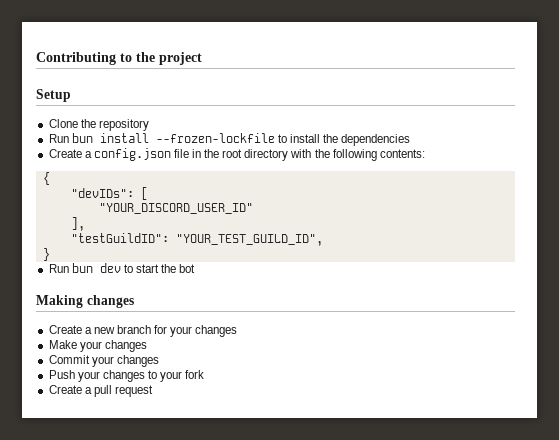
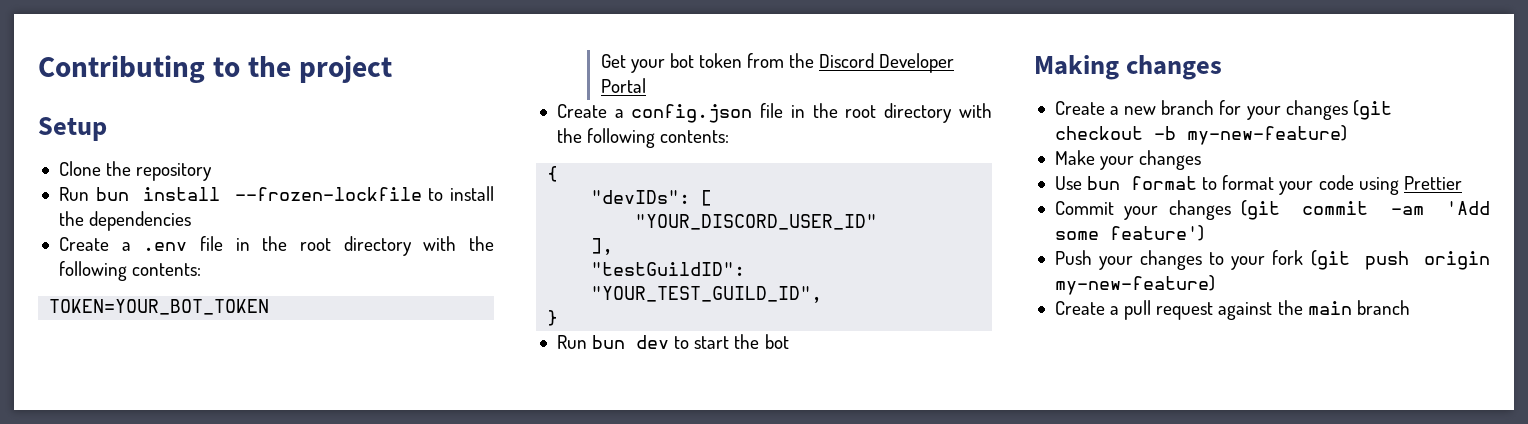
+ Create a .env file in the root directory with the following contents:
+ TOKEN=YOUR_BOT_TOKEN
+ Get your bot token from the Discord Developer Portal
- Create a new branch for your changes
+ Create a new branch for your changes (git checkout -b my-new-feature)
- Commit your changes
+ Use bun format to format your code using Prettier
+ Commit your changes (git commit -am 'Add some feature')
- Push your changes to your fork
+ Push your changes to your fork (git push origin my-new-feature)
- Create a pull request
+ Create a pull request against the main branch

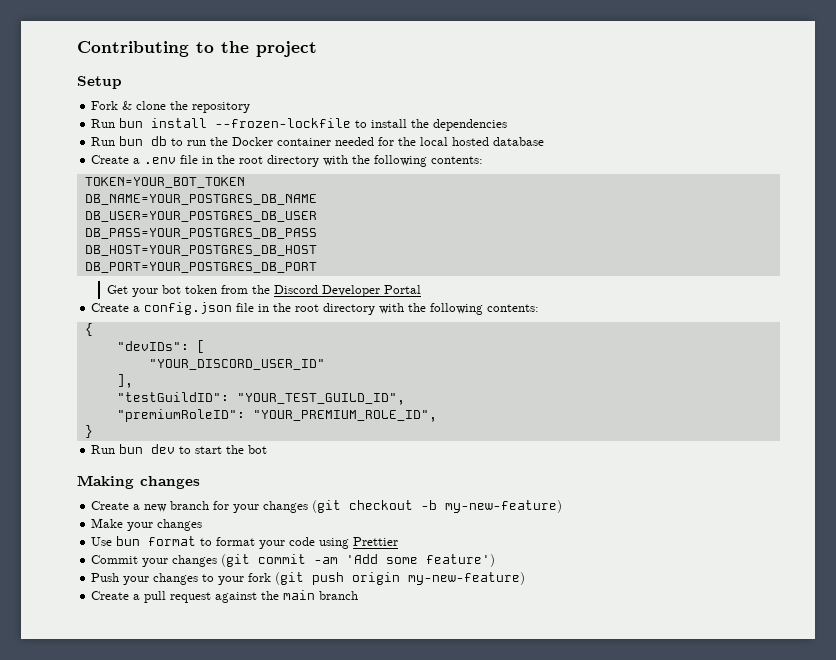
- Clone the repository
+ Fork & clone the repository
+ Run bun db to run the Docker container needed for the local hosted database
+ DB_NAME=YOUR_POSTGRES_DB_NAME
+ DB_USER=YOUR_POSTGRES_DB_USER
+ DB_PASS=YOUR_POSTGRES_DB_PASS
+ DB_HOST=YOUR_POSTGRES_DB_HOST
+ DB_PORT=YOUR_POSTGRES_DB_PORT
+ "premiumRoleID": "YOUR_PREMIUM_ROLE_ID",

